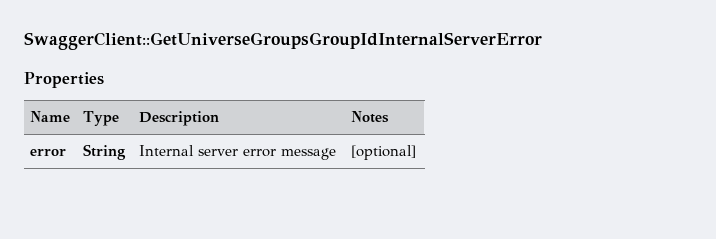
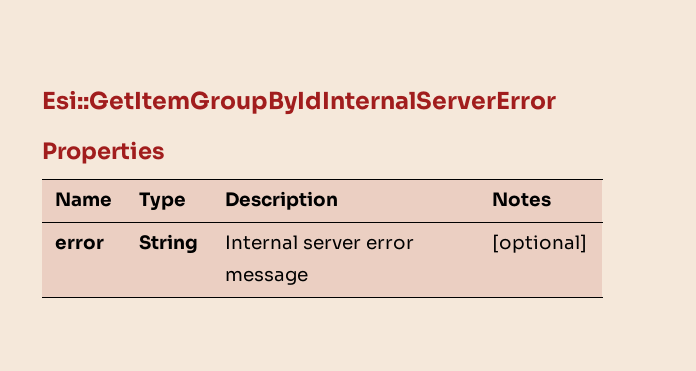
- SwaggerClient::GetUniverseGroupsGroupIdInternalServerError
+ Esi::GetItemGroupByIdInternalServerError

